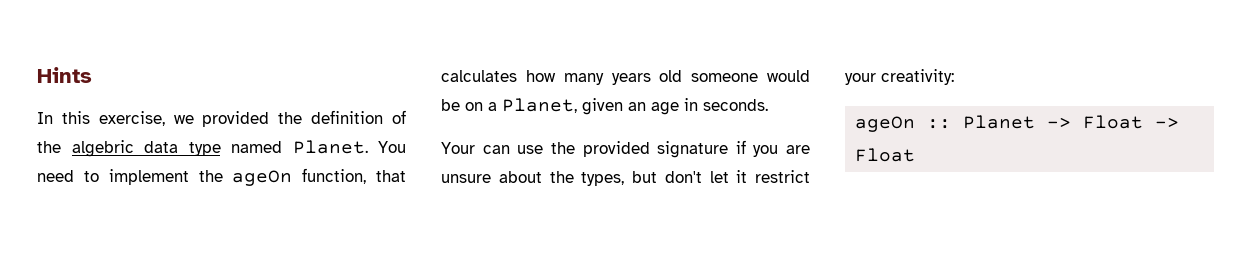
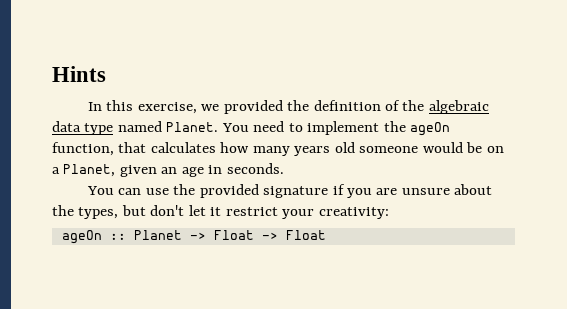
- In this exercise, we provided the definition of the algebric data type named Planet.
+ In this exercise, we provided the definition of the algebraic data type named Planet.
- Your can use the provided signature if you are unsure about the types, but don't let it restrict your creativity:
+ You can use the provided signature if you are unsure about the types, but don't let it restrict your creativity:

